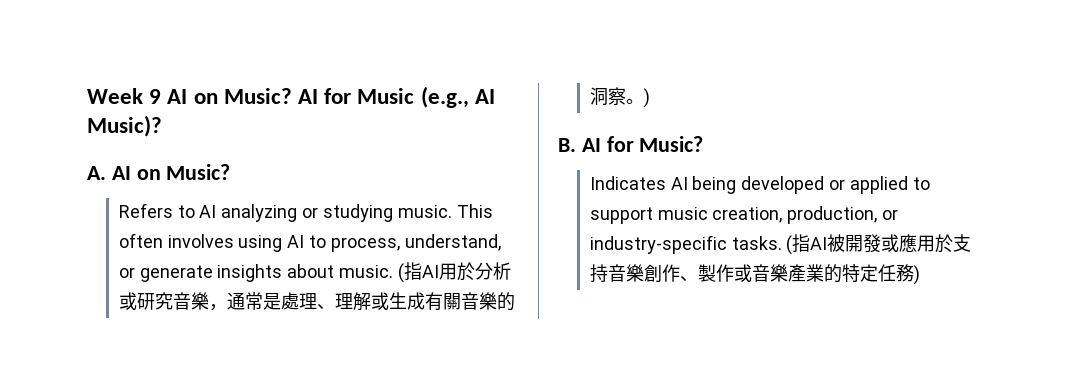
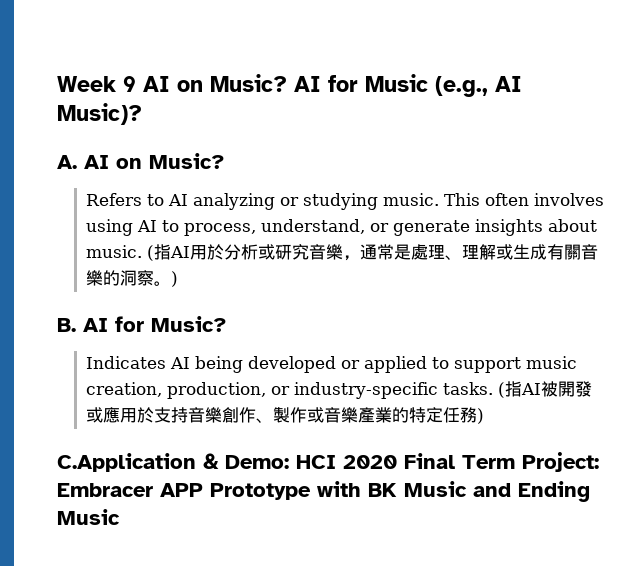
+ C.Application & Demo: HCI 2020 Final Term Project: Embracer APP Prototype with BK Music and Ending Music

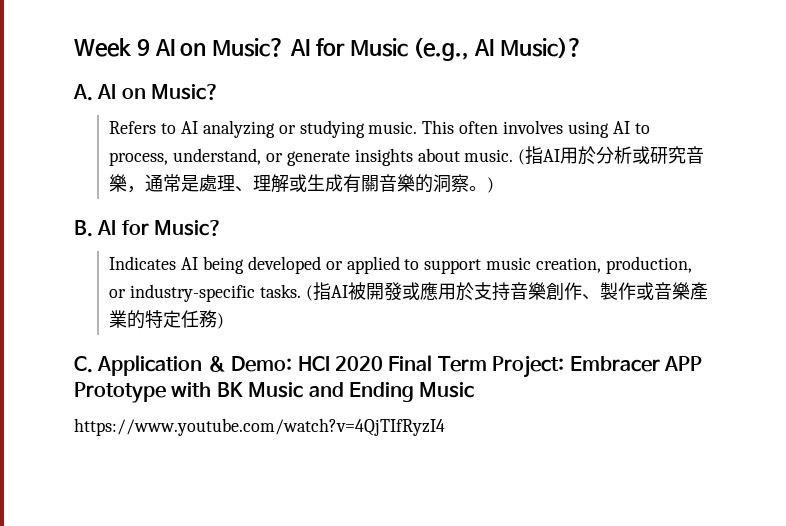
- C.Application & Demo: HCI 2020 Final Term Project: Embracer APP Prototype with BK Music and Ending Music
+ C. Application & Demo: HCI 2020 Final Term Project: Embracer APP Prototype with BK Music and Ending Music
+ https://www.youtube.com/watch?v=4QjTIfRyzI4

